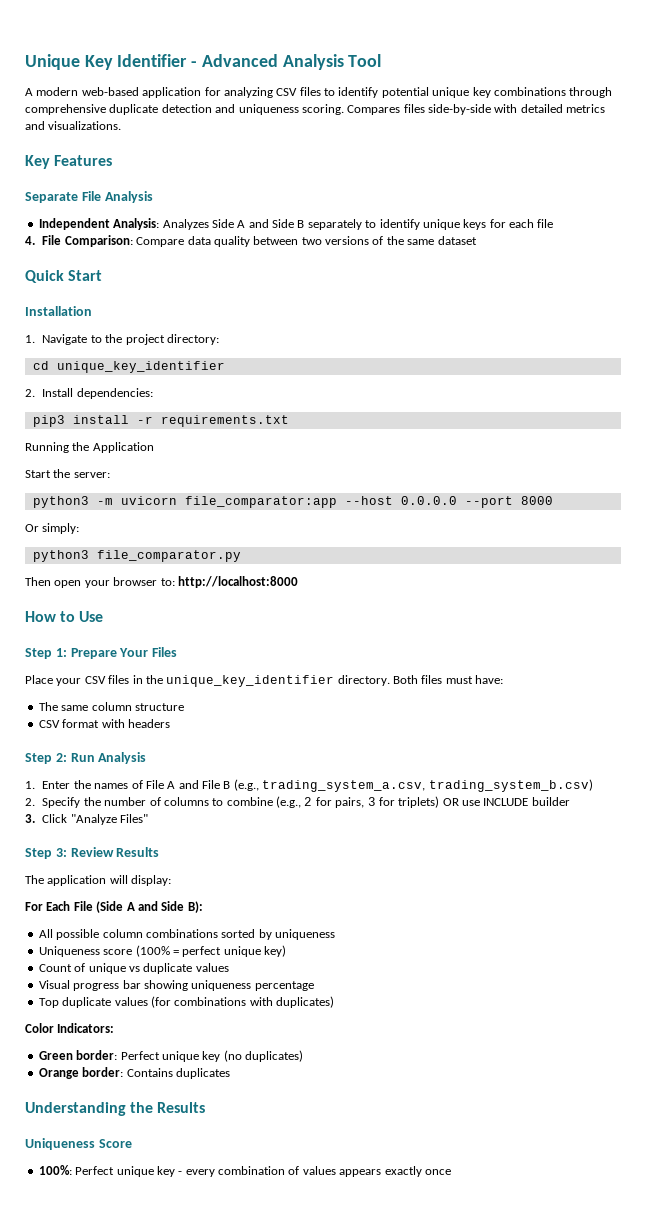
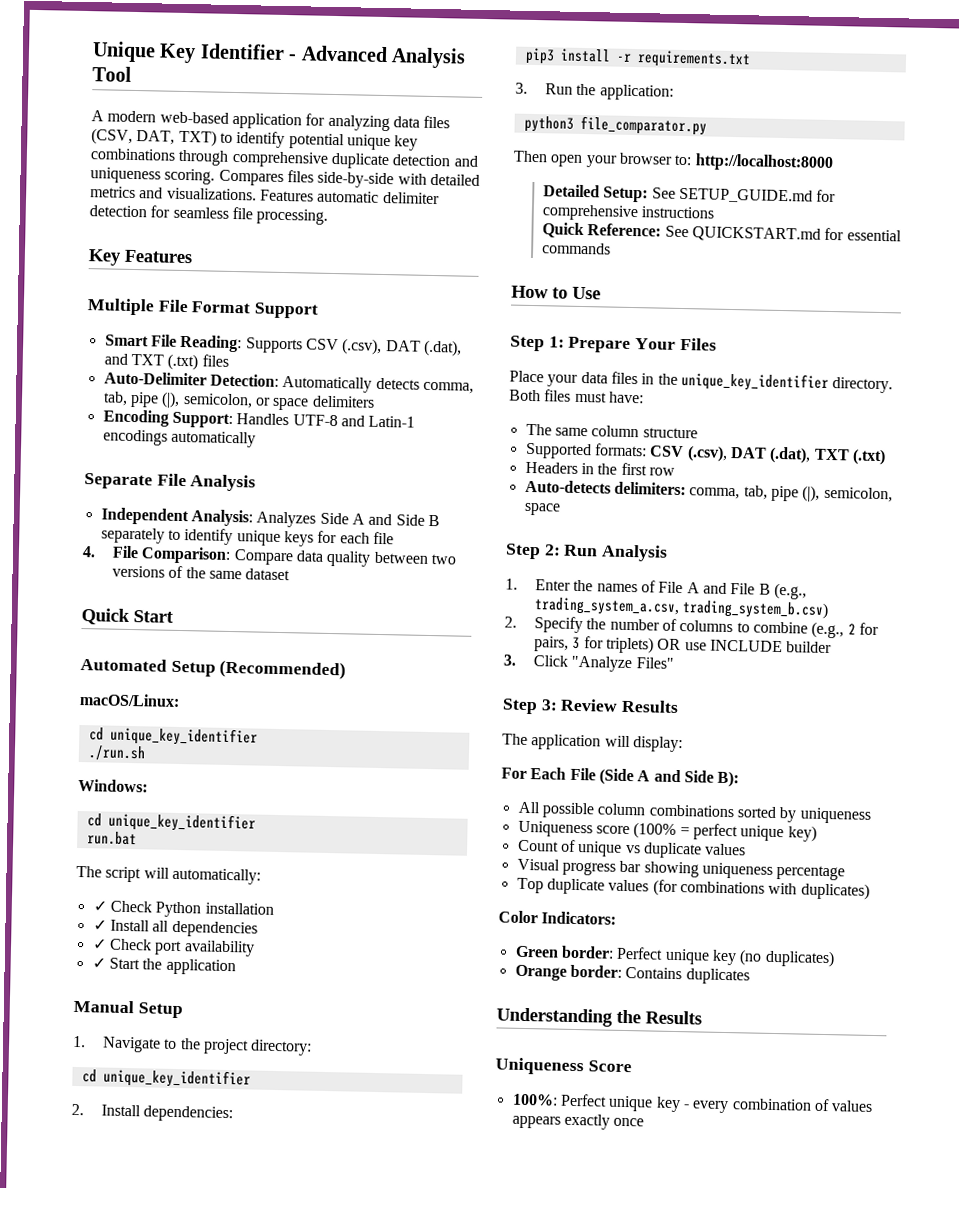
- A modern web-based application for analyzing CSV files to identify potential unique key combinations through comprehensive duplicate detection and uniqueness scoring.
+ A modern web-based application for analyzing data files (CSV, DAT, TXT) to identify potential unique key combinations through comprehensive duplicate detection and uniqueness scoring.
- Compares files side-by-side with detailed metrics and visualizations.
+ Compares files side-by-side with detailed metrics and visualizations. Features automatic delimiter detection for seamless file processing.
  Key Features
+ Multiple File Format Support
+ Smart File Reading: Supports CSV (.csv), DAT (.dat), and TXT (.txt) files
+ Auto-Delimiter Detection: Automatically detects comma, tab, pipe (|), semicolon, or space delimiters
+ Encoding Support: Handles UTF-8 and Latin-1 encodings automatically
- Installation
+ Automated Setup (Recommended)
+ macOS/Linux:
+ cd unique_key_identifier
+ ./run.sh
+ Windows:
+ cd unique_key_identifier
+ run.bat
+ The script will automatically:
+ ✓ Check Python installation
+ ✓ Install all dependencies
+ ✓ Check port availability
+ ✓ Start the application
+ Manual Setup
- Running the Application
- Start the server:
- python3 -m uvicorn file_comparator:app --host 0.0.0.0 --port 8000
- Or simply:
+ 3. Run the application:
+ Detailed Setup: See SETUP_GUIDE.md for comprehensive instructions
+ Quick Reference: See QUICKSTART.md for essential commands
- Place your CSV files in the unique_key_identifier directory.
+ Place your data files in the unique_key_identifier directory.
- CSV format with headers
+ Supported formats: CSV (.csv), DAT (.dat), TXT (.txt)
+ Headers in the first row
+ Auto-detects delimiters: comma, tab, pipe (|), semicolon, space

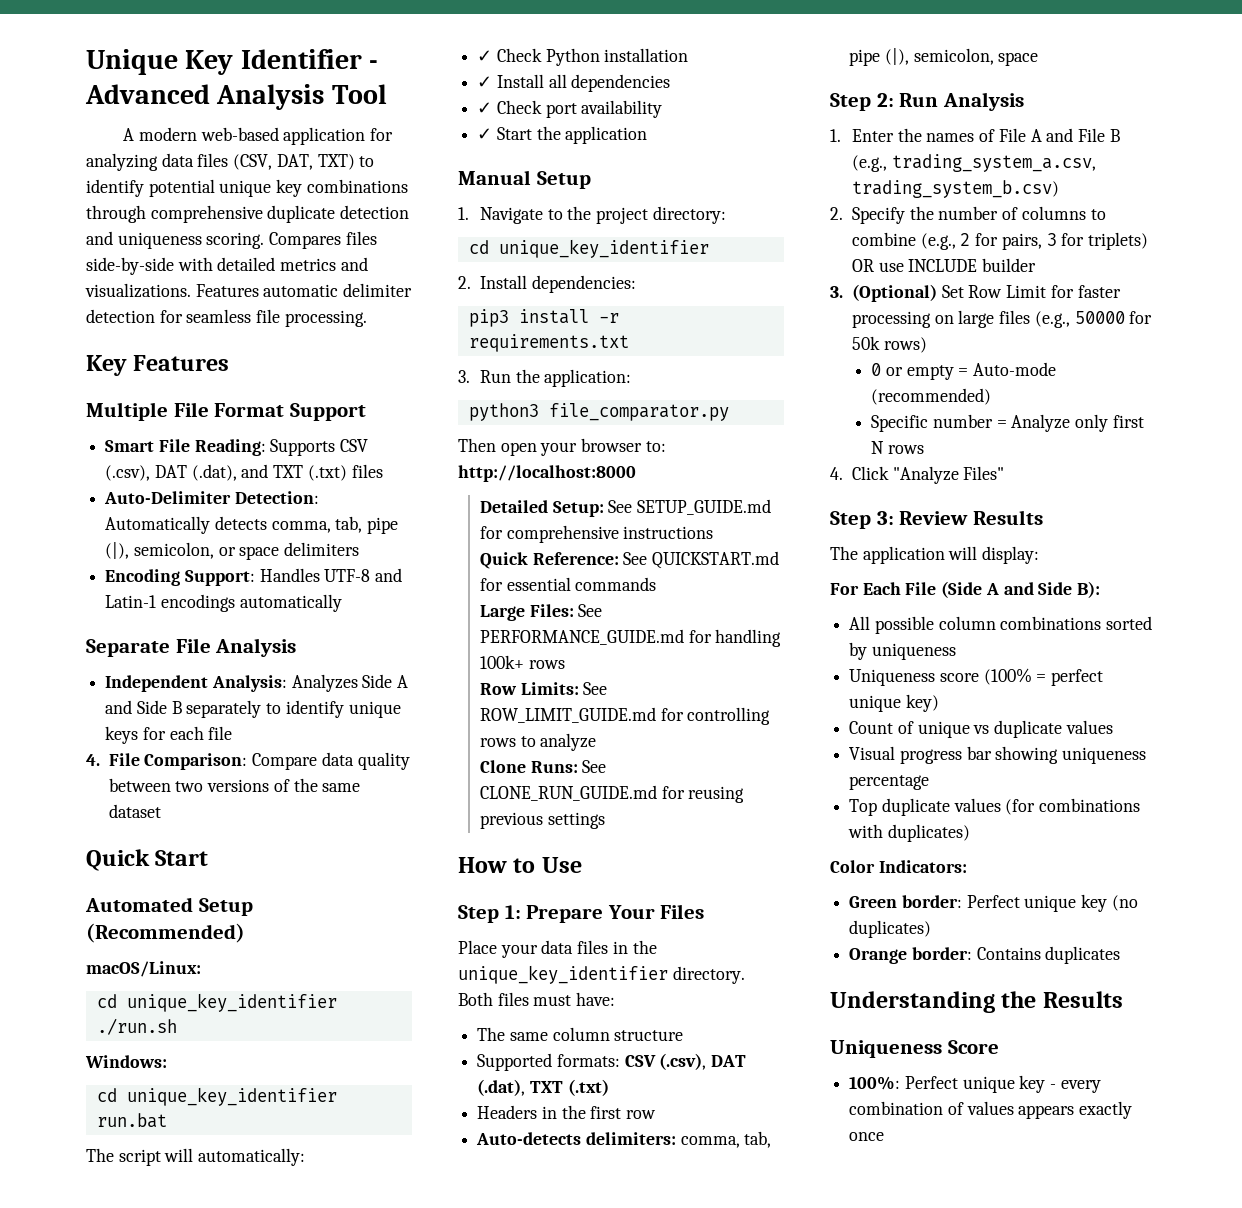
+ Large Files: See PERFORMANCE_GUIDE.md for handling 100k+ rows
+ Row Limits: See ROW_LIMIT_GUIDE.md for controlling rows to analyze
+ Clone Runs: See CLONE_RUN_GUIDE.md for reusing previous settings
- 3. Click "Analyze Files"
+ 3. (Optional) Set Row Limit for faster processing on large files (e.g., 50000 for 50k rows)
+ 0 or empty = Auto-mode (recommended)
+ Specific number = Analyze only first N rows
+ 4. Click "Analyze Files"

